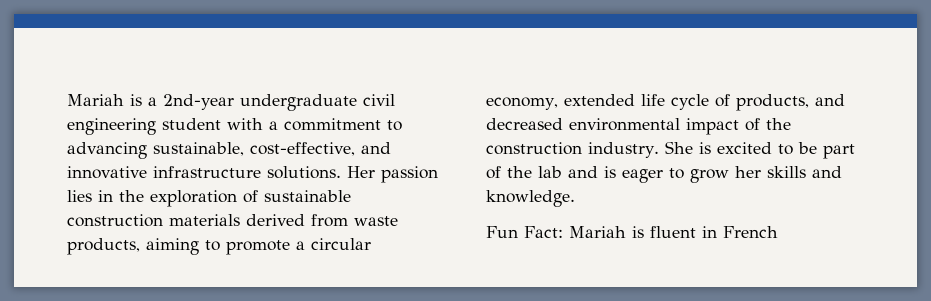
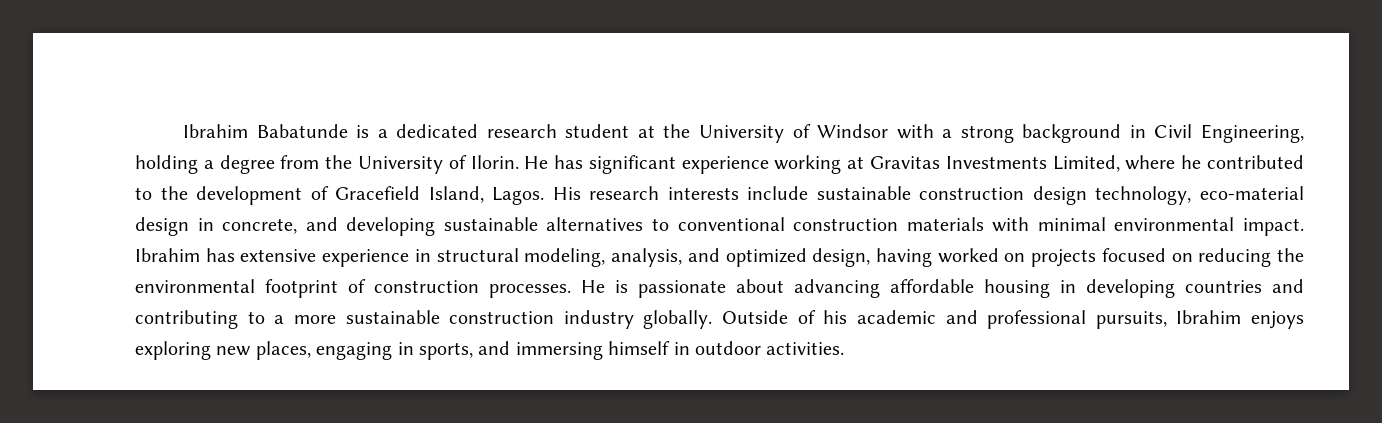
- Mariah is a 2nd-year undergraduate civil engineering student with a commitment to advancing sustainable, cost-effective, and innovative infrastructure solutions. Her passion lies in the exploration of sustainable construction materials derived from waste products, aiming to promote a circular economy, extended life cycle of products, and decreased environmental impact of the construction industry. She is excited to be part of the lab and is eager to grow her skills and knowledge.
- Fun Fact: Mariah is fluent in French
+ Ibrahim Babatunde is a dedicated research student at the University of Windsor with a strong background in Civil Engineering, holding a degree from the University of Ilorin. He has significant experience working at Gravitas Investments Limited, where he contributed to the development of Gracefield Island, Lagos. His research interests include sustainable construction design technology, eco-material design in concrete, and developing sustainable alternatives to conventional construction materials with minimal environmental impact. Ibrahim has extensive experience in structural modeling, analysis, and optimized design, having worked on projects focused on reducing the environmental footprint of construction processes. He is passionate about advancing affordable housing in developing countries and contributing to a more sustainable construction industry globally. Outside of his academic and professional pursuits, Ibrahim enjoys exploring new places, engaging in sports, and immersing himself in outdoor activities.

